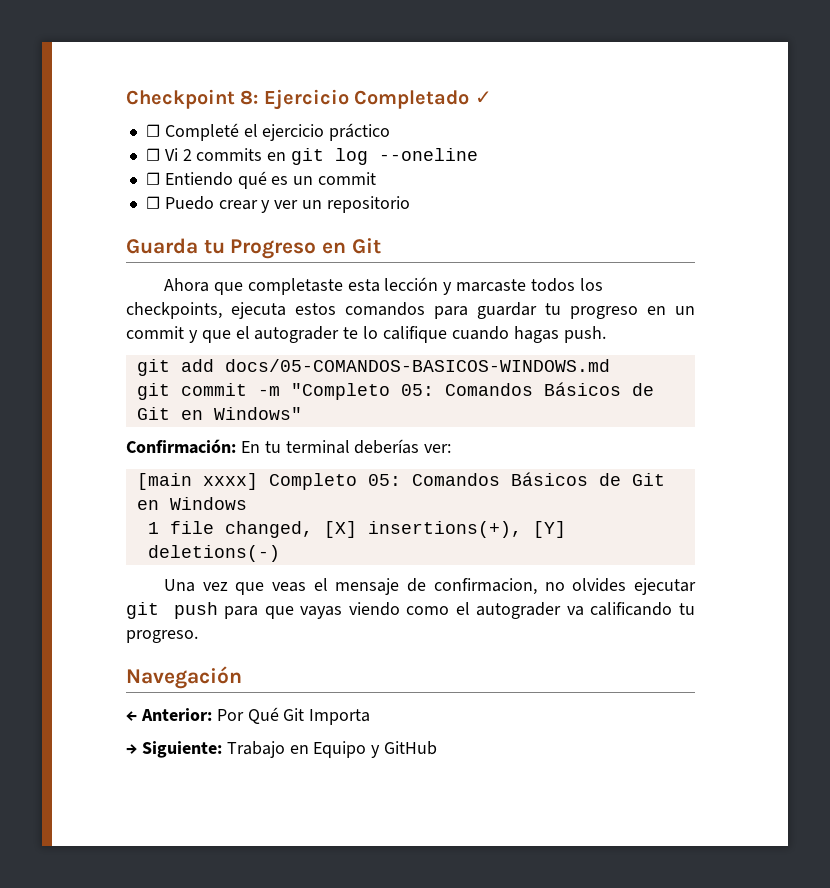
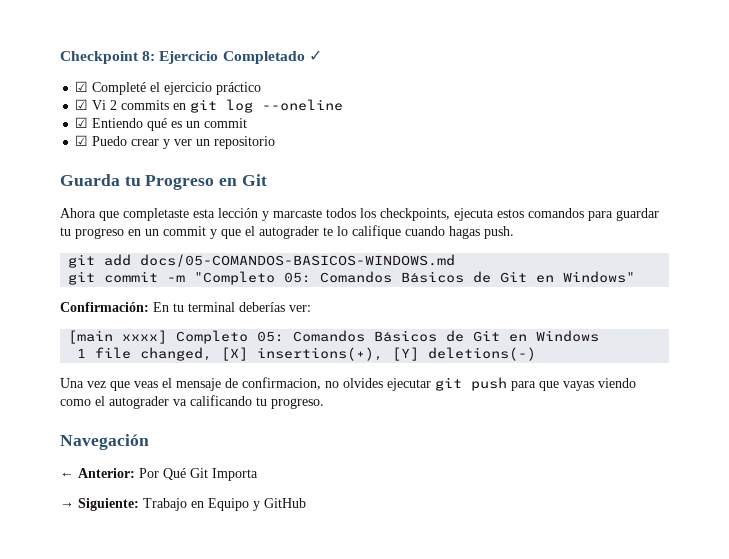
- ☐ Completé el ejercicio práctico
+ ☑ Completé el ejercicio práctico
- ☐ Vi 2 commits en git log --oneline
+ ☑ Vi 2 commits en git log --oneline
- ☐ Entiendo qué es un commit
+ ☑ Entiendo qué es un commit
- ☐ Puedo crear y ver un repositorio
+ ☑ Puedo crear y ver un repositorio

